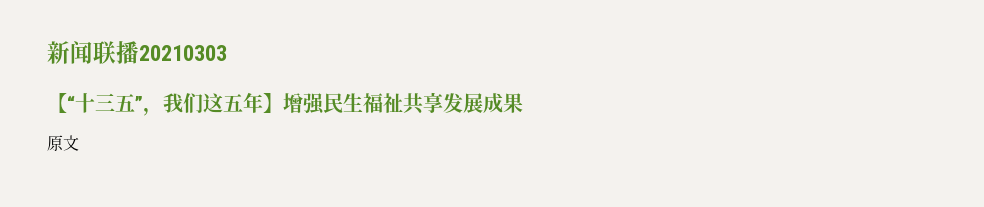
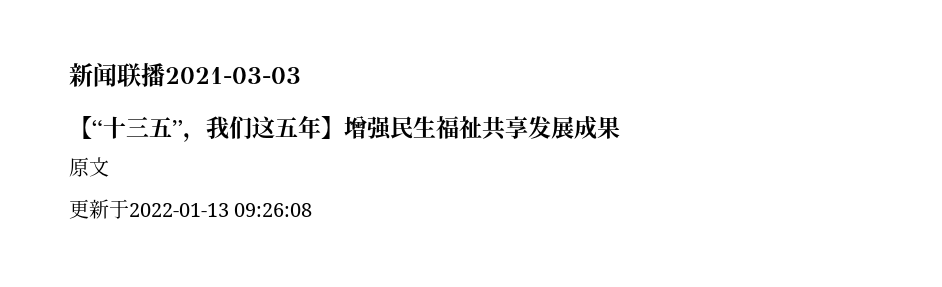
- 新闻联播20210303
+ 新闻联播2021-03-03
+ 更新于2022-01-13 09:26:08

